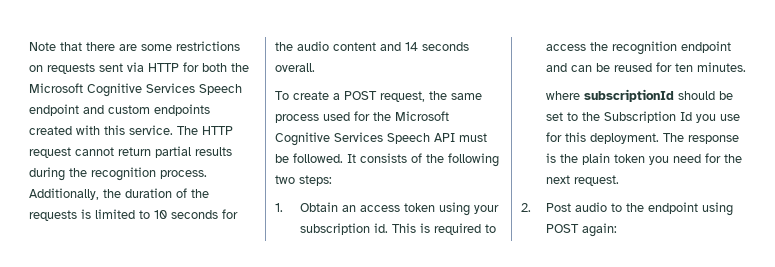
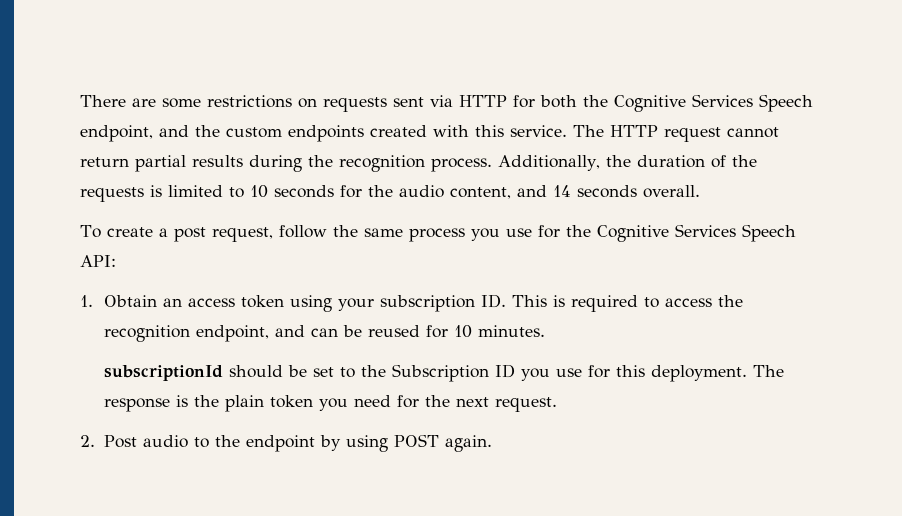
- Note that there are some restrictions on requests sent via HTTP for both the Microsoft Cognitive Services Speech endpoint and custom endpoints created with this service.
+ There are some restrictions on requests sent via HTTP for both the Cognitive Services Speech endpoint, and the custom endpoints created with this service.
- Additionally, the duration of the requests is limited to 10 seconds for the audio content and 14 seconds overall.
+ Additionally, the duration of the requests is limited to 10 seconds for the audio content, and 14 seconds overall.
- To create a POST request, the same process used for the Microsoft Cognitive Services Speech API must be followed. It consists of the following two steps:
+ To create a post request, follow the same process you use for the Cognitive Services Speech API:
- 1. Obtain an access token using your subscription id. This is required to access the recognition endpoint and can be reused for ten minutes.
+ 1. Obtain an access token using your subscription ID. This is required to access the recognition endpoint, and can be reused for 10 minutes.
- where subscriptionId should be set to the Subscription Id you use for this deployment.
+ subscriptionId should be set to the Subscription ID you use for this deployment.
- 2. Post audio to the endpoint using POST again:
+ 2. Post audio to the endpoint by using POST again.

